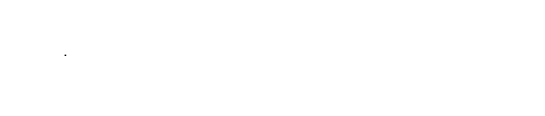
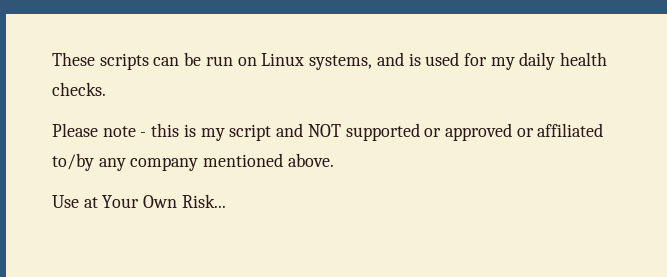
- .
+ These scripts can be run on Linux systems, and is used for my daily health checks.
+ Please note - this is my script and NOT supported or approved or affiliated to/by any company mentioned above.
+ Use at Your Own Risk...

